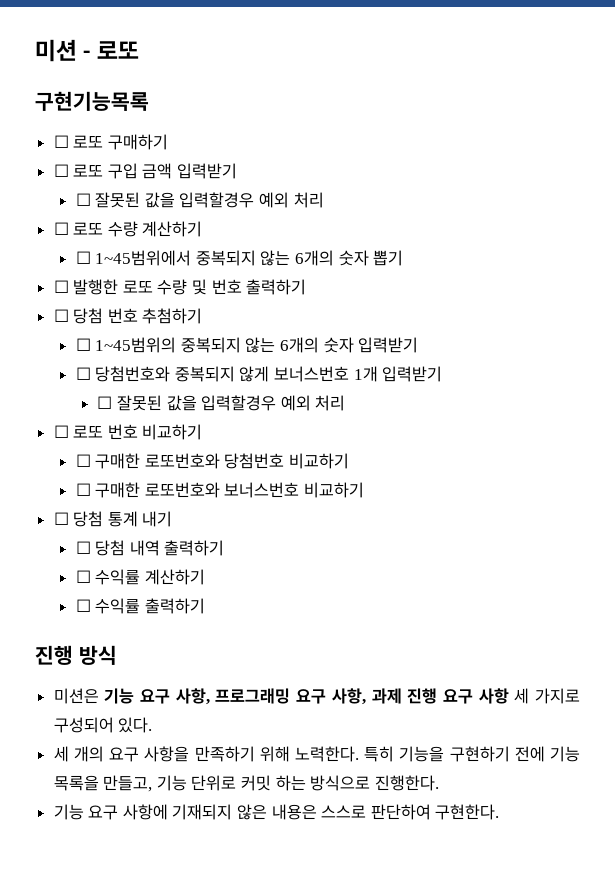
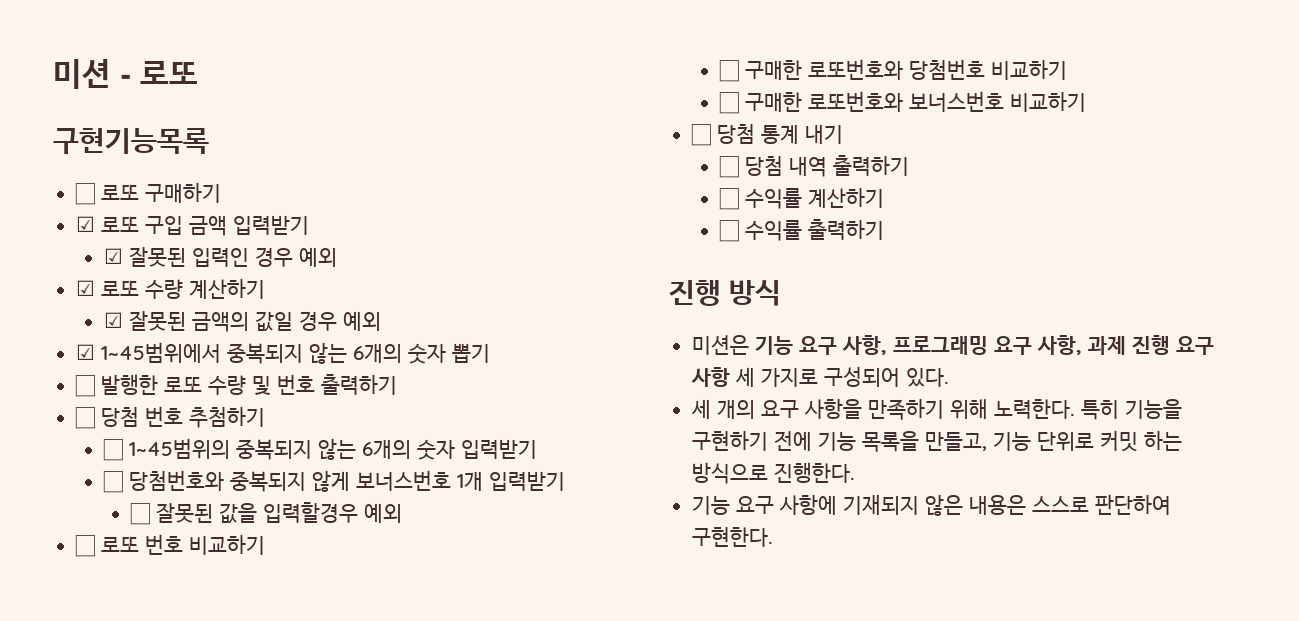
- ☐ 로또 구입 금액 입력받기
- ☐ 잘못된 값을 입력할경우 예외 처리
- ☐ 로또 수량 계산하기
+ ☑ 로또 구입 금액 입력받기
+ ☑ 잘못된 입력인 경우 예외
+ ☑ 로또 수량 계산하기
- ☐ 1~45범위에서 중복되지 않는 6개의 숫자 뽑기
+ ☑ 잘못된 금액의 값일 경우 예외
+ ☑ 1~45범위에서 중복되지 않는 6개의 숫자 뽑기
  ☐ 당첨번호와 중복되지 않게 보너스번호 1개 입력받기
- ☐ 잘못된 값을 입력할경우 예외 처리
+ ☐ 잘못된 값을 입력할경우 예외

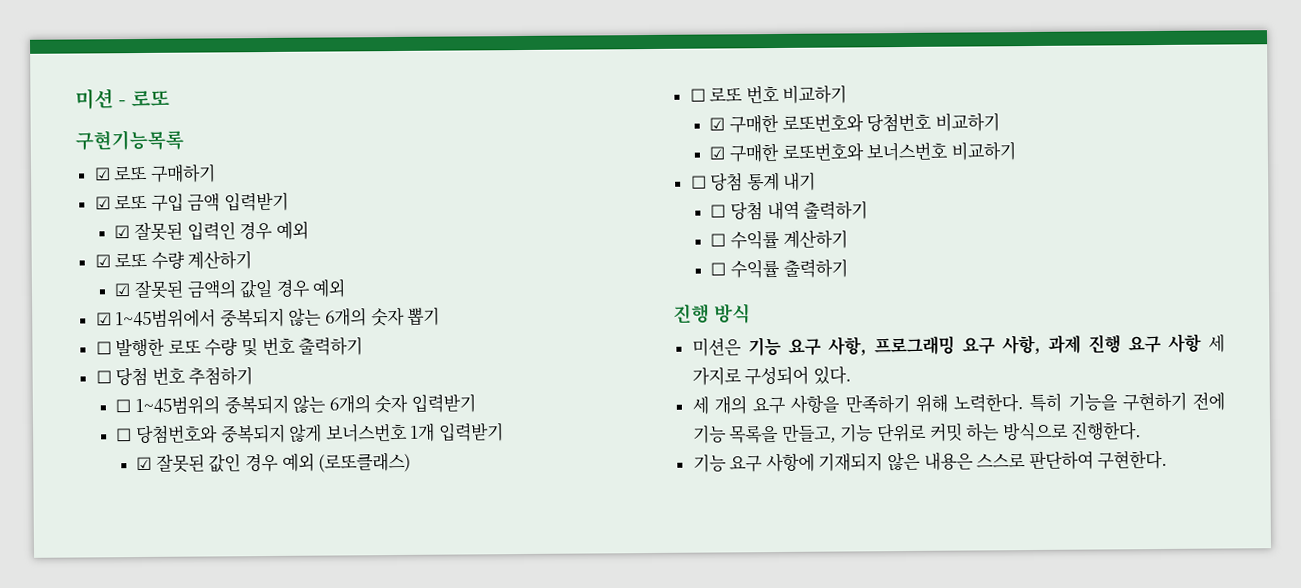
- ☐ 로또 구매하기
+ ☑ 로또 구매하기
- ☐ 잘못된 값을 입력할경우 예외
+ ☑ 잘못된 값인 경우 예외 (로또클래스)
- ☐ 구매한 로또번호와 당첨번호 비교하기
+ ☑ 구매한 로또번호와 당첨번호 비교하기
- ☐ 구매한 로또번호와 보너스번호 비교하기
+ ☑ 구매한 로또번호와 보너스번호 비교하기

